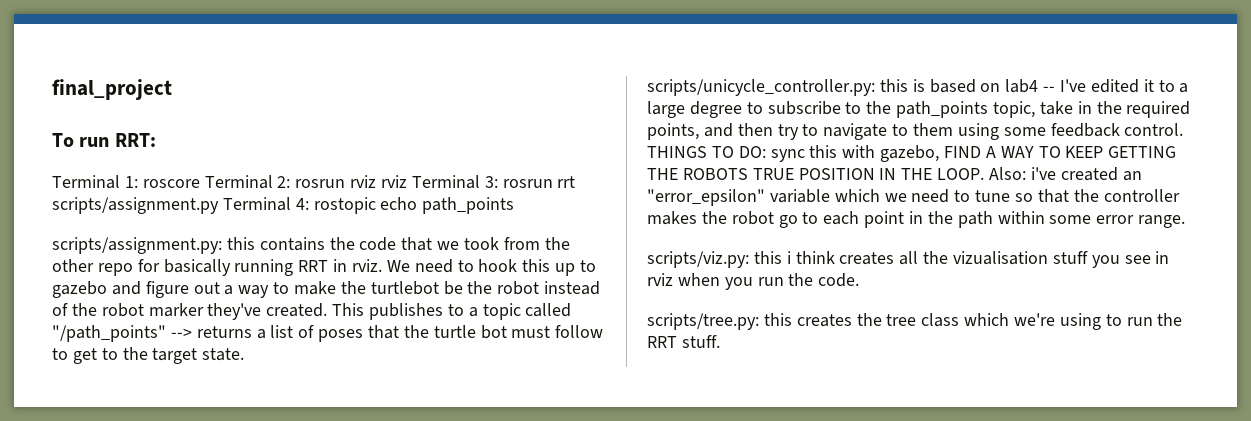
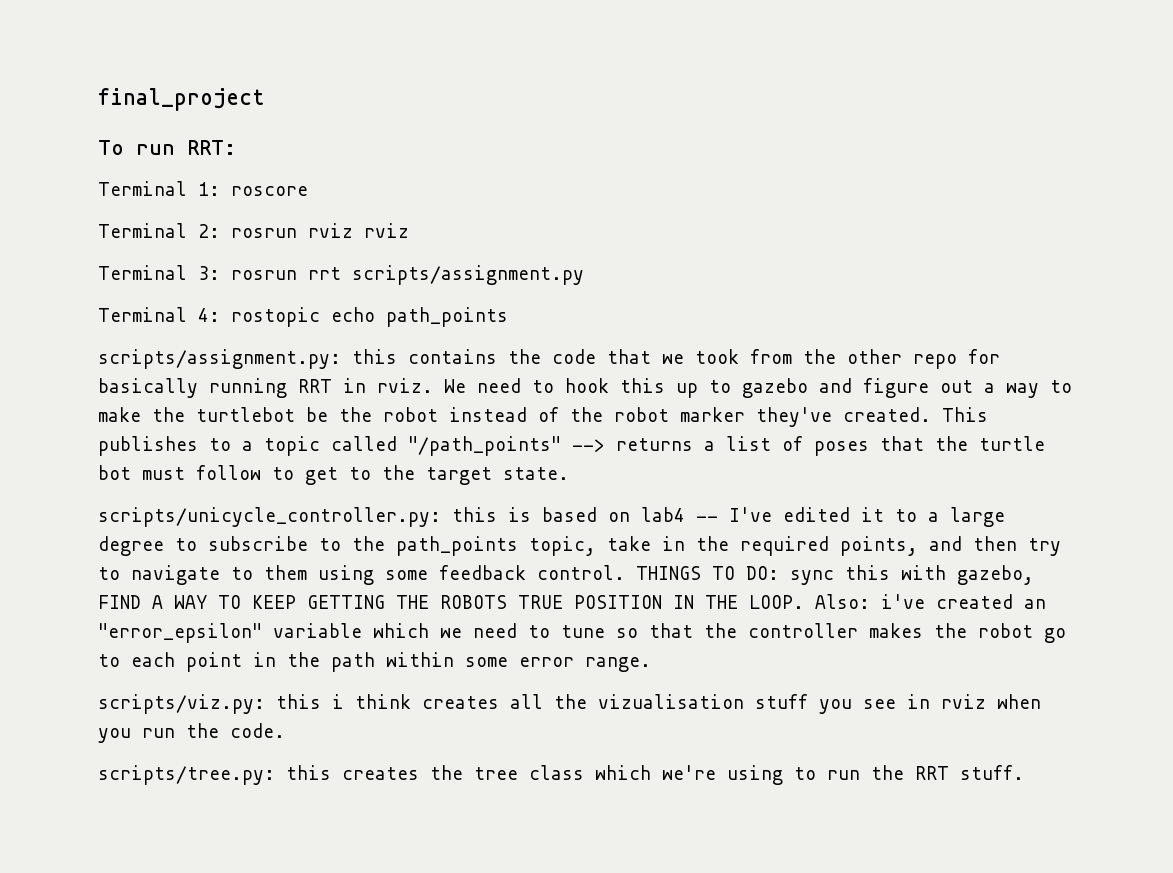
- Terminal 1: roscore Terminal 2: rosrun rviz rviz Terminal 3: rosrun rrt scripts/assignment.py Terminal 4: rostopic echo path_points
+ Terminal 1: roscore
+ Terminal 2: rosrun rviz rviz
+ Terminal 3: rosrun rrt scripts/assignment.py
+ Terminal 4: rostopic echo path_points

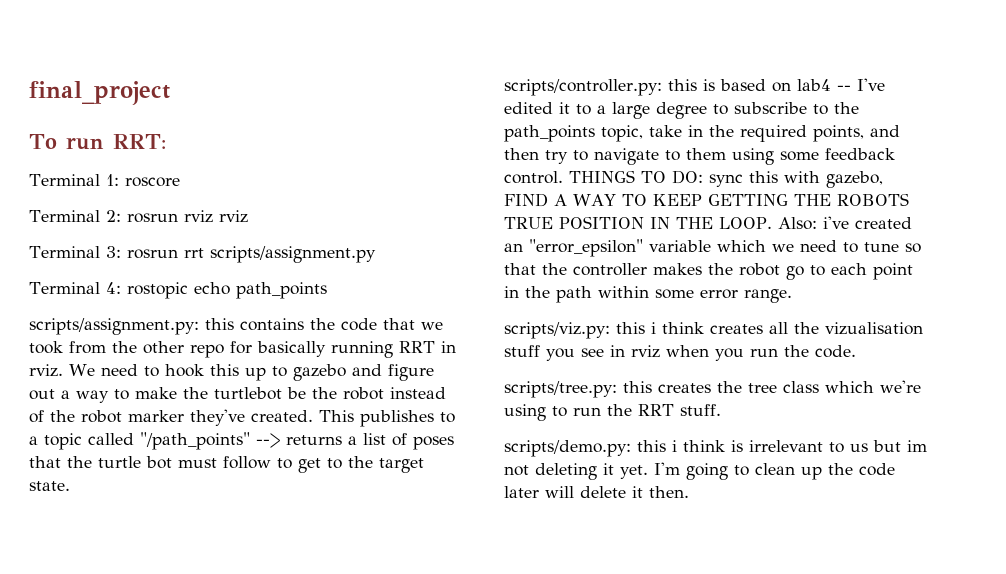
- scripts/unicycle_controller.py: this is based on lab4 -- I've edited it to a large degree to subscribe to the path_points topic, take in the required points, and then try to navigate to them using some feedback control.
+ scripts/controller.py: this is based on lab4 -- I've edited it to a large degree to subscribe to the path_points topic, take in the required points, and then try to navigate to them using some feedback control.
+ scripts/demo.py: this i think is irrelevant to us but im not deleting it yet. I'm going to clean up the code later will delete it then.

